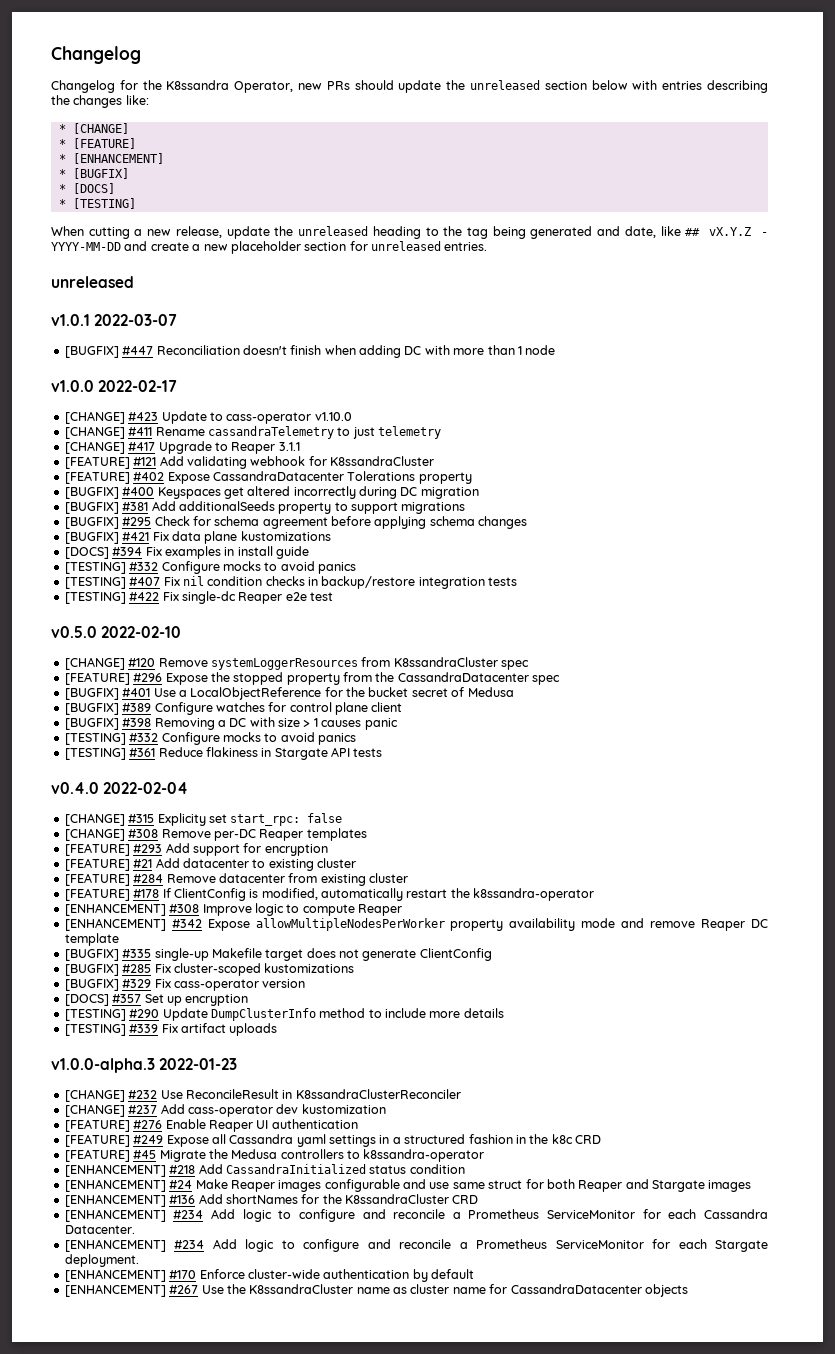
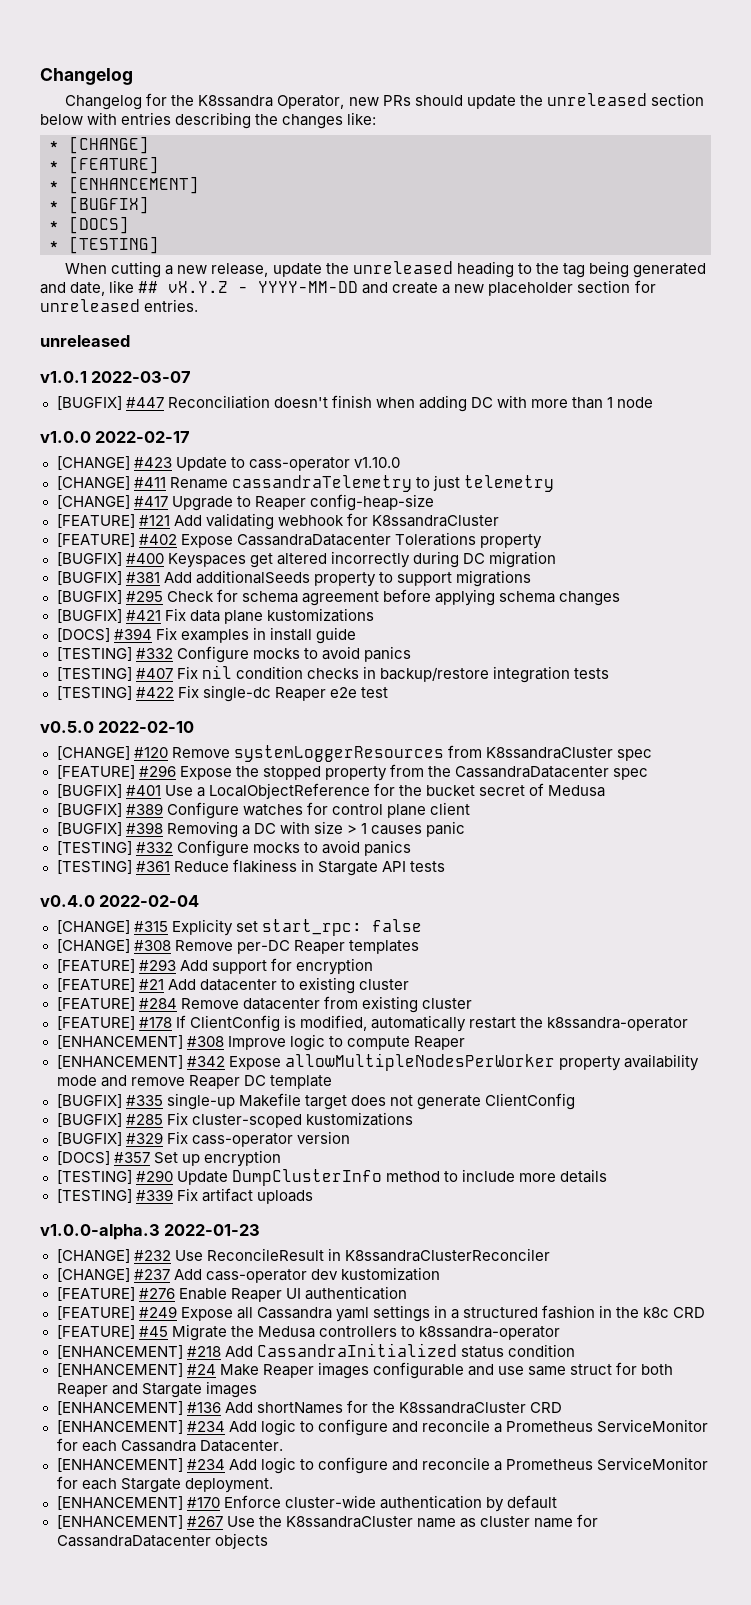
- [CHANGE] #417 Upgrade to Reaper 3.1.1
+ [CHANGE] #417 Upgrade to Reaper config-heap-size

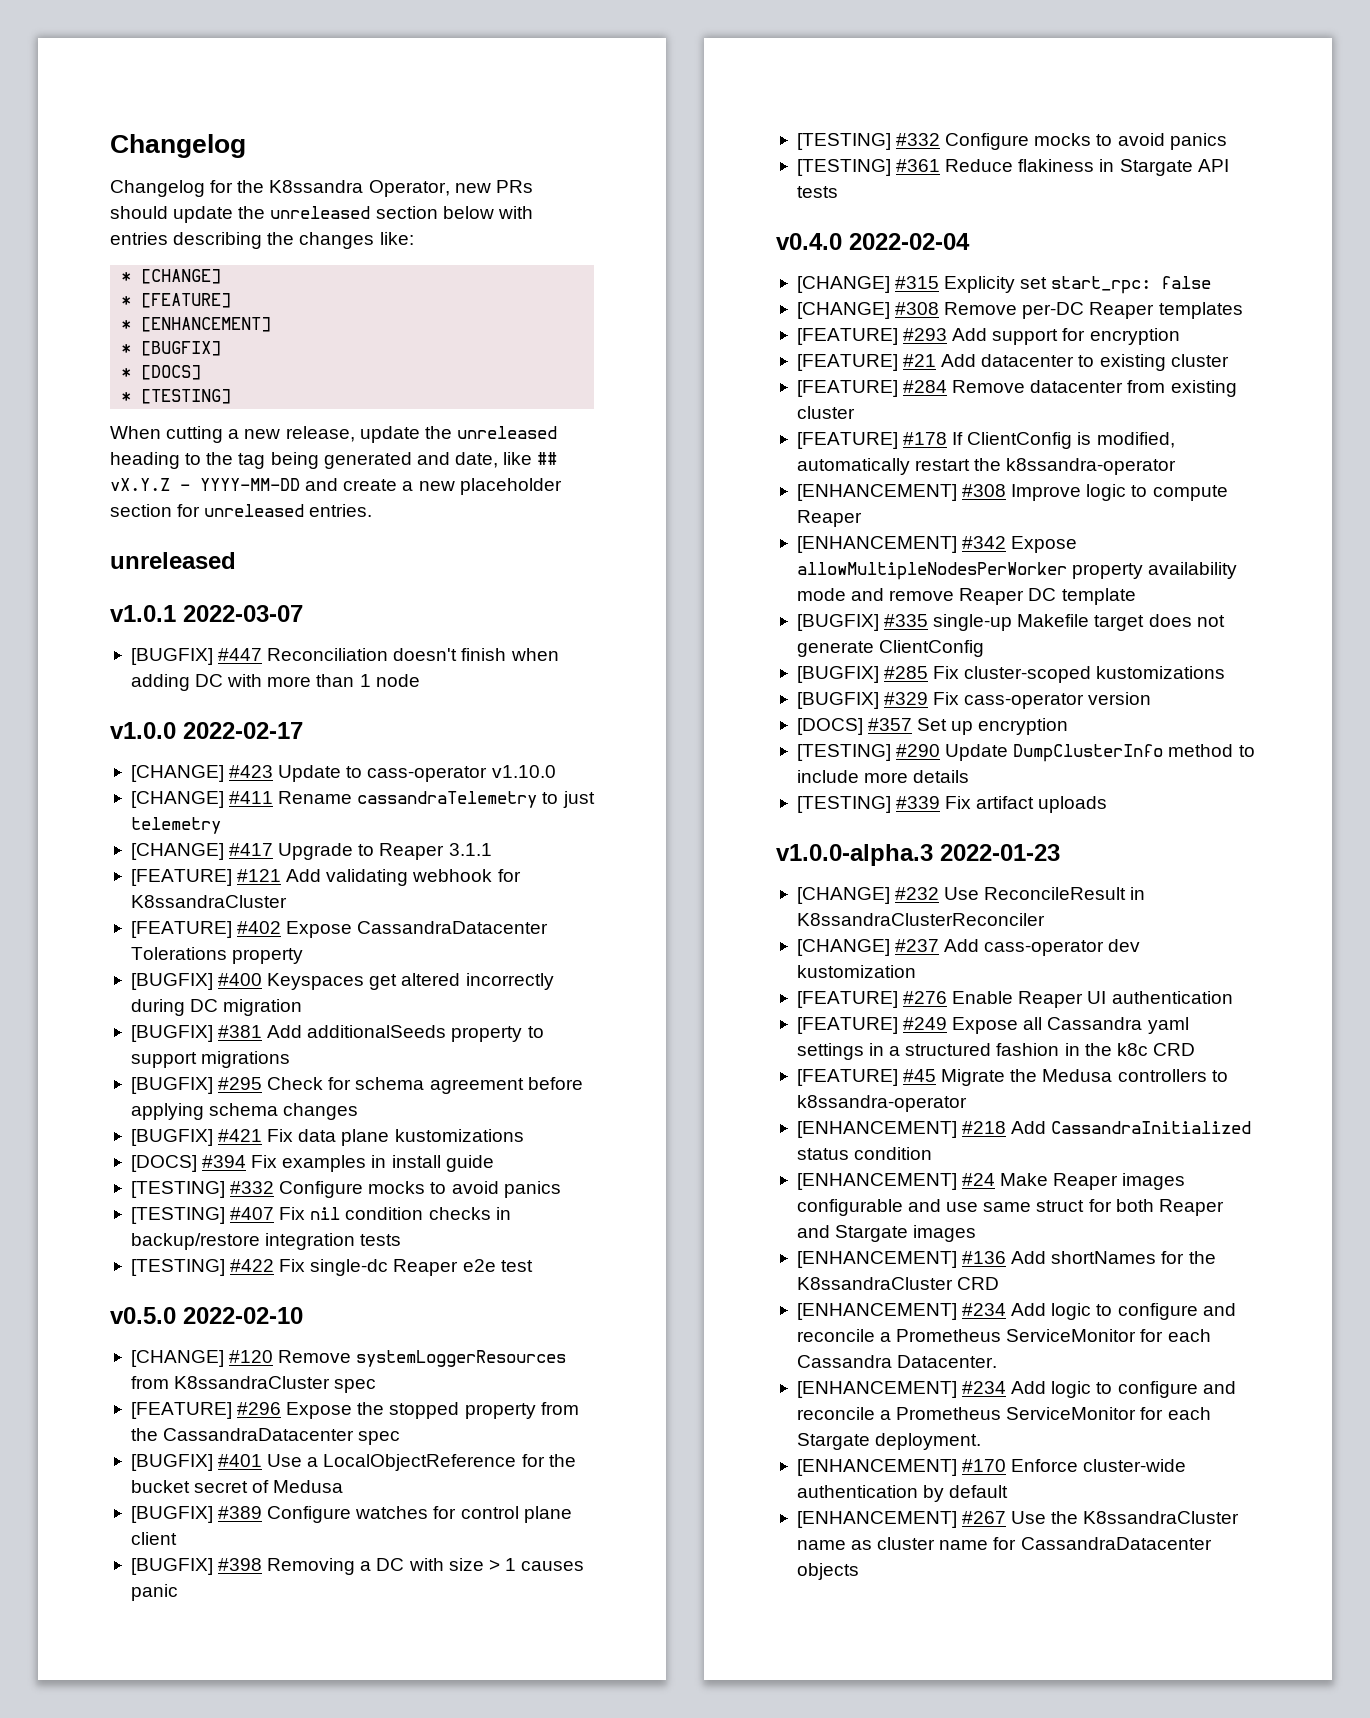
- [CHANGE] #417 Upgrade to Reaper config-heap-size
+ [CHANGE] #417 Upgrade to Reaper 3.1.1

